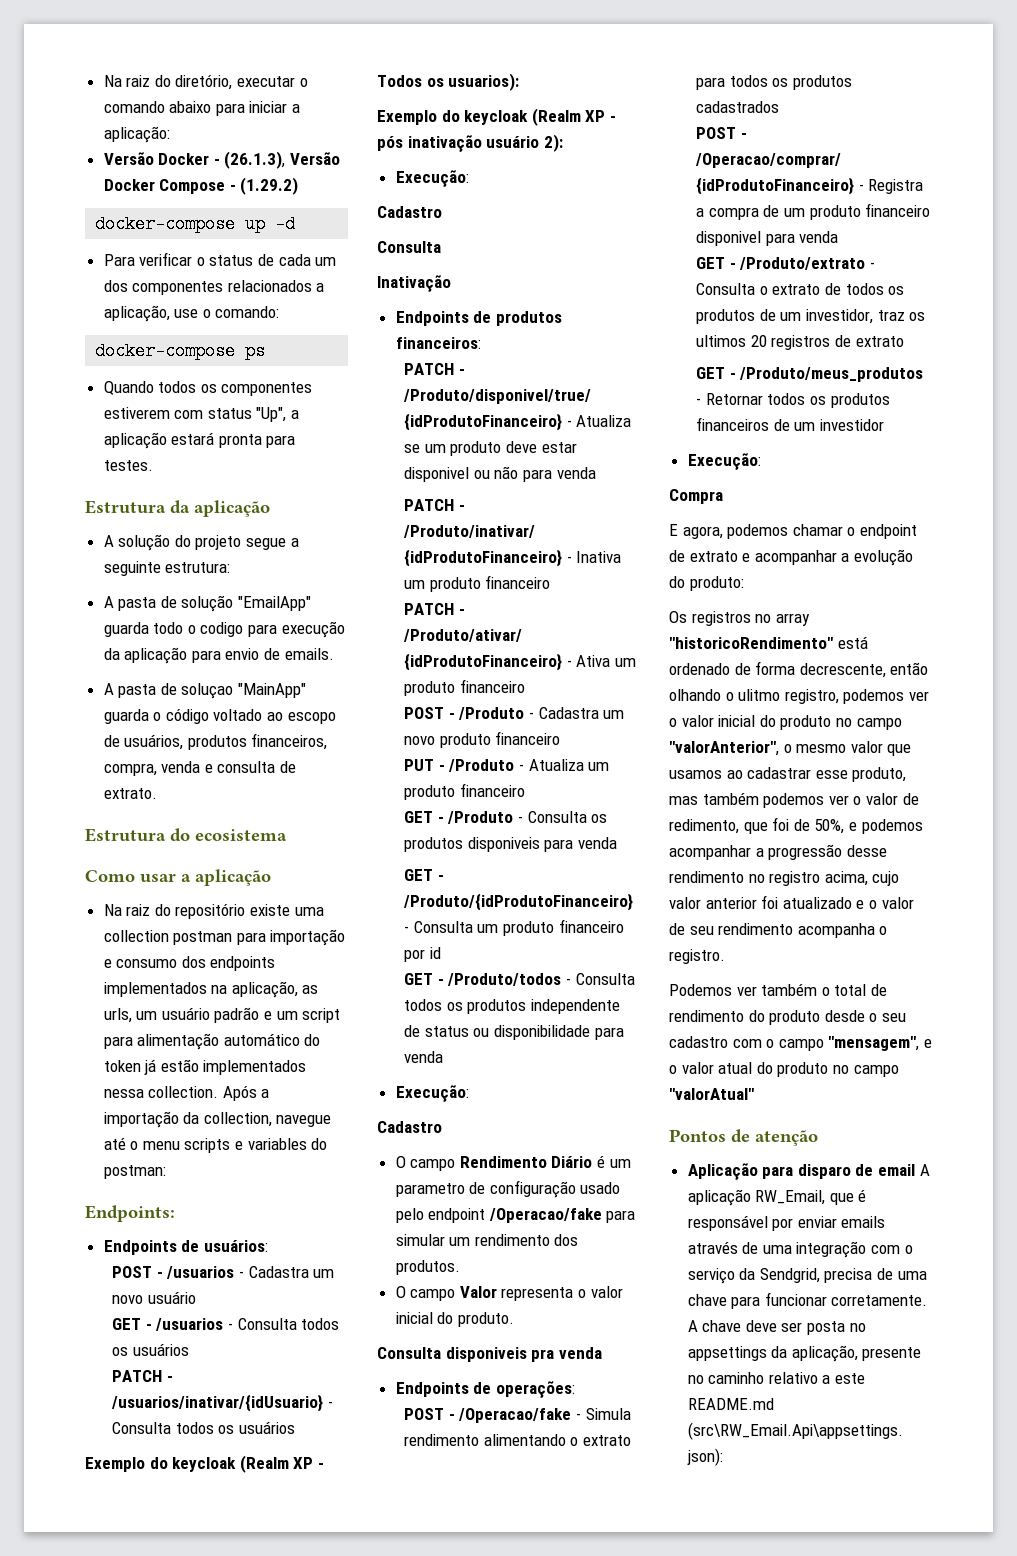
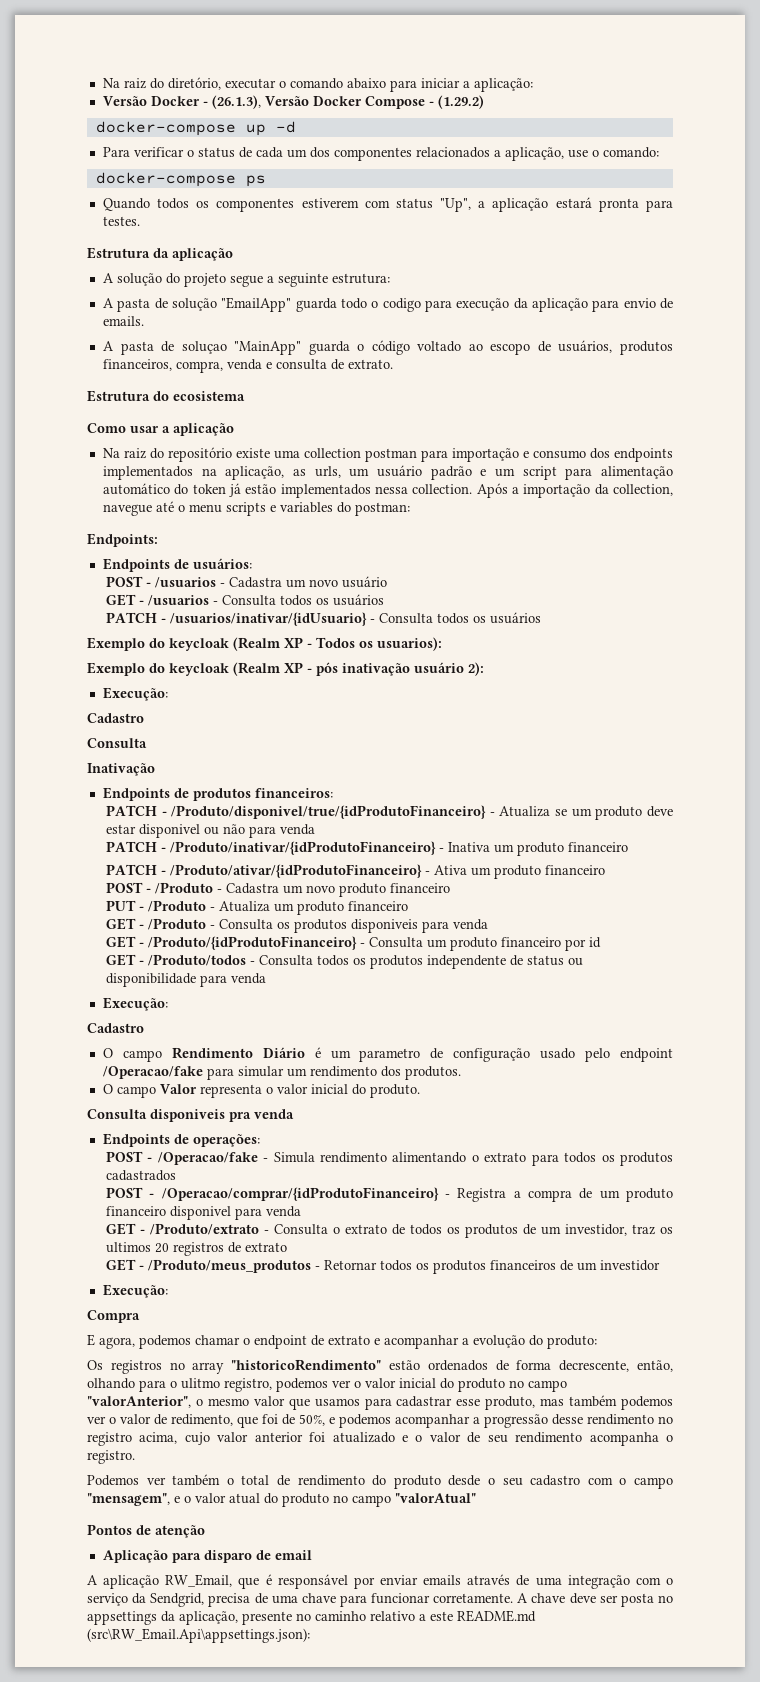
- Os registros no array "historicoRendimento" está ordenado de forma decrescente, então olhando o ulitmo registro, podemos ver o valor inicial do produto no campo "valorAnterior", o mesmo valor que usamos ao cadastrar esse produto, mas também podemos ver o valor de redimento, que foi de 50%, e podemos acompanhar a progressão desse rendimento no registro acima, cujo valor anterior foi atualizado e o valor de seu rendimento acompanha o registro.
+ Os registros no array "historicoRendimento" estão ordenados de forma decrescente, então, olhando para o ulitmo registro, podemos ver o valor inicial do produto no campo "valorAnterior", o mesmo valor que usamos para cadastrar esse produto, mas também podemos ver o valor de redimento, que foi de 50%, e podemos acompanhar a progressão desse rendimento no registro acima, cujo valor anterior foi atualizado e o valor de seu rendimento acompanha o registro.
- Aplicação para disparo de email A aplicação RW_Email, que é responsável por enviar emails através de uma integração com o serviço da Sendgrid, precisa de uma chave para funcionar corretamente.
+ Aplicação para disparo de email
+ A aplicação RW_Email, que é responsável por enviar emails através de uma integração com o serviço da Sendgrid, precisa de uma chave para funcionar corretamente.

